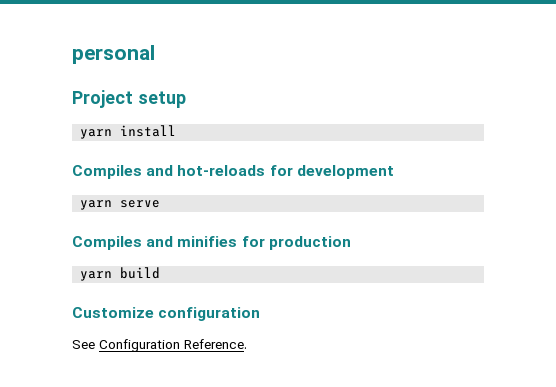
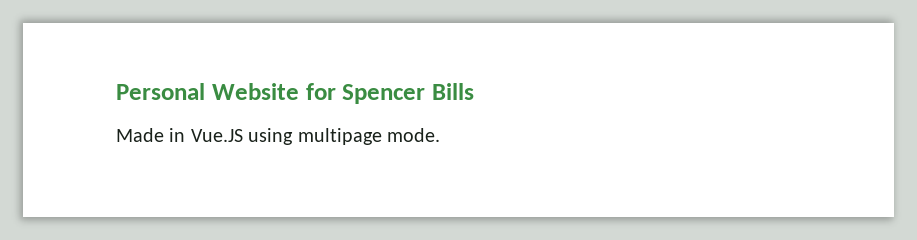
- personal
- Project setup
- yarn install
- Compiles and hot-reloads for development
- yarn serve
- Compiles and minifies for production
- yarn build
- Customize configuration
- See Configuration Reference.
+ Personal Website for Spencer Bills
+ Made in Vue.JS using multipage mode.

